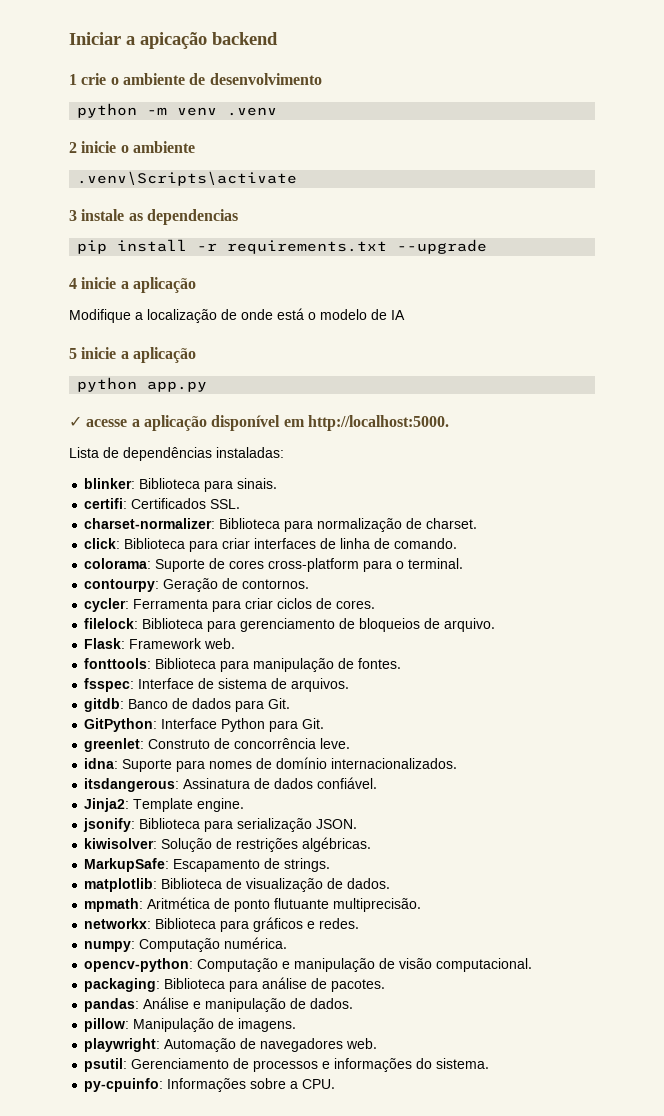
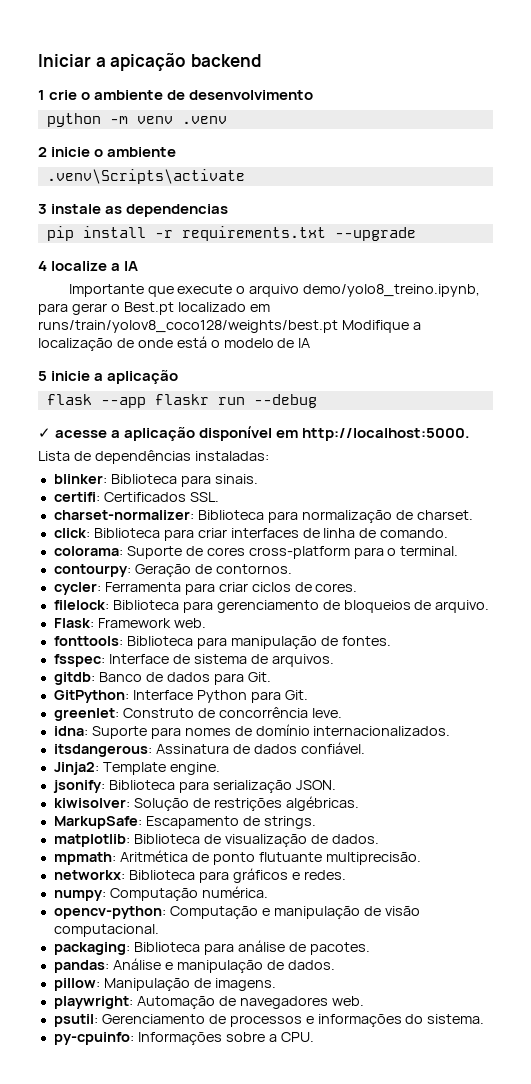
- 4 inicie a aplicação
- Modifique a localização de onde está o modelo de IA
+ 4 localize a IA
+ Importante que execute o arquivo demo/yolo8_treino.ipynb, para gerar o Best.pt localizado em runs/train/yolov8_coco128/weights/best.pt Modifique a localização de onde está o modelo de IA
- python app.py
+ flask --app flaskr run --debug

